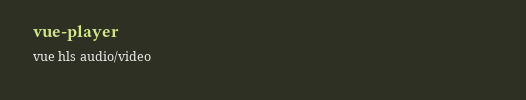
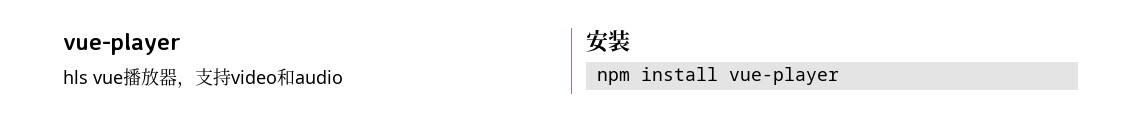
- vue hls audio/video
+ hls vue播放器，支持video和audio
+ 安装
+ npm install vue-player

